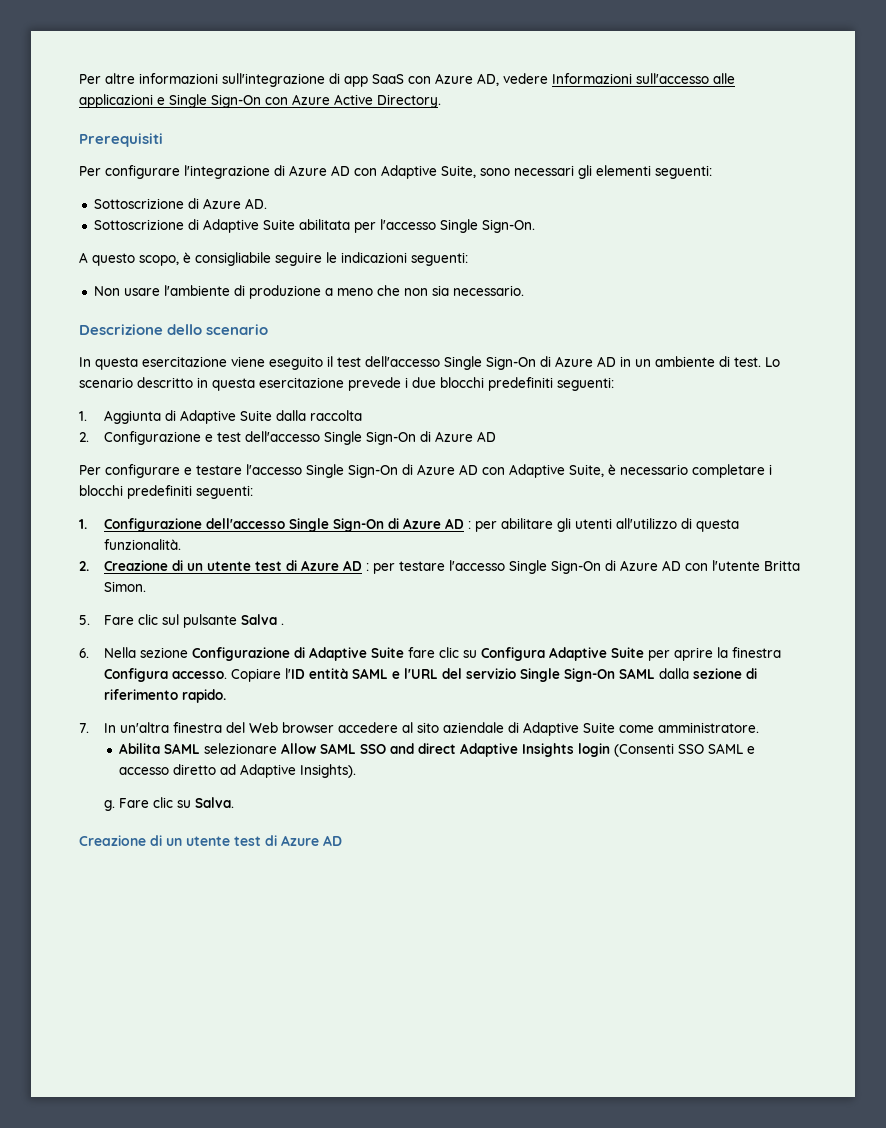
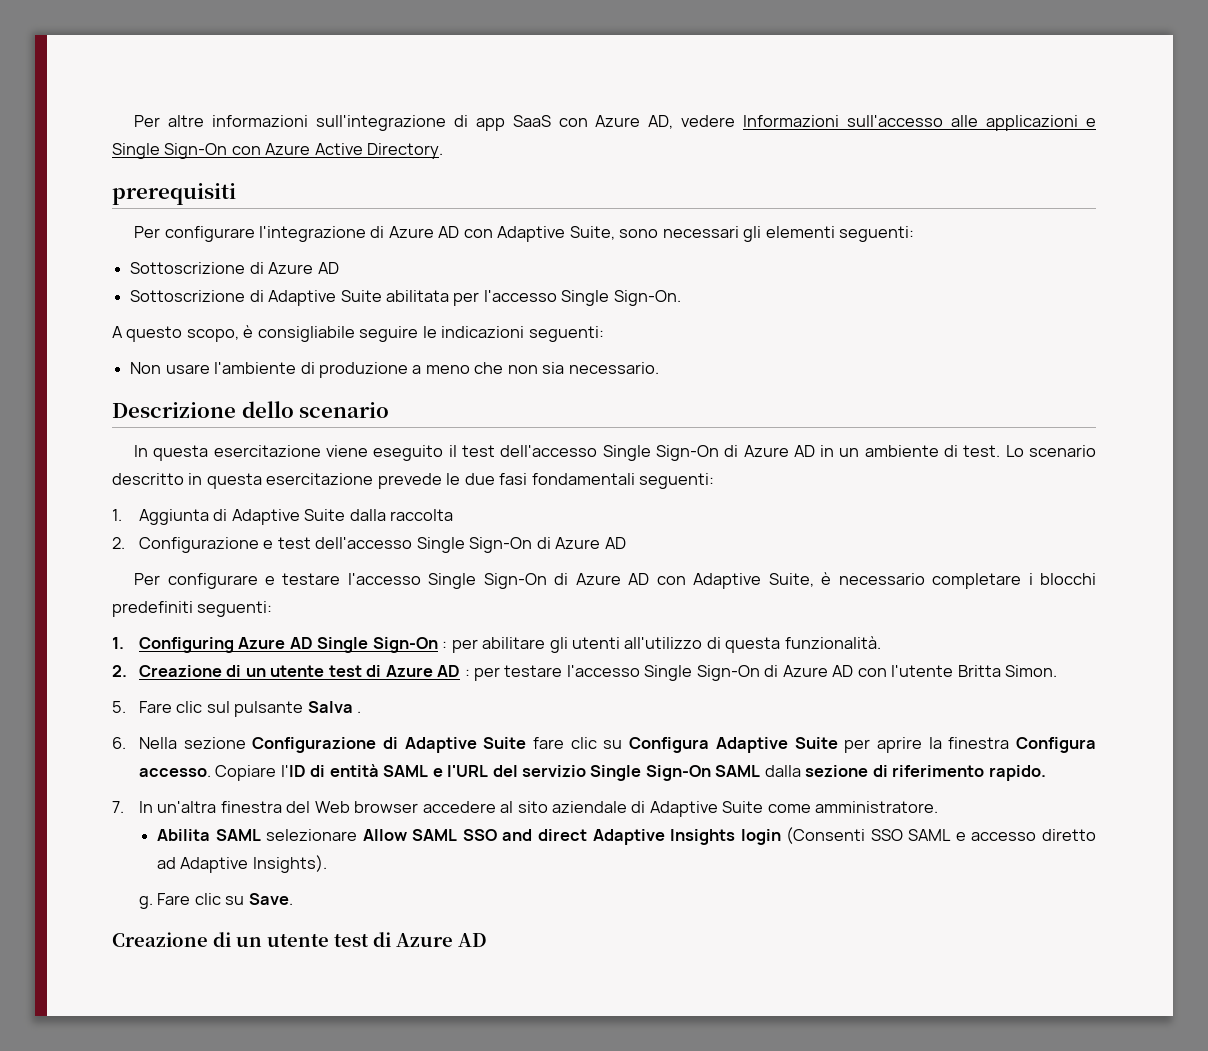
- Prerequisiti
+ prerequisiti
- Sottoscrizione di Azure AD.
+ Sottoscrizione di Azure AD
- Lo scenario descritto in questa esercitazione prevede i due blocchi predefiniti seguenti:
+ Lo scenario descritto in questa esercitazione prevede le due fasi fondamentali seguenti:
- 1. Configurazione dell'accesso Single Sign-On di Azure AD : per abilitare gli utenti all'utilizzo di questa funzionalità.
+ 1. Configuring Azure AD Single Sign-On : per abilitare gli utenti all'utilizzo di questa funzionalità.
- Copiare l'ID entità SAML e l'URL del servizio Single Sign-On SAML dalla sezione di riferimento rapido.
+ Copiare l'ID di entità SAML e l'URL del servizio Single Sign-On SAML dalla sezione di riferimento rapido.
- Fare clic su Salva.
+ Fare clic su Save.

